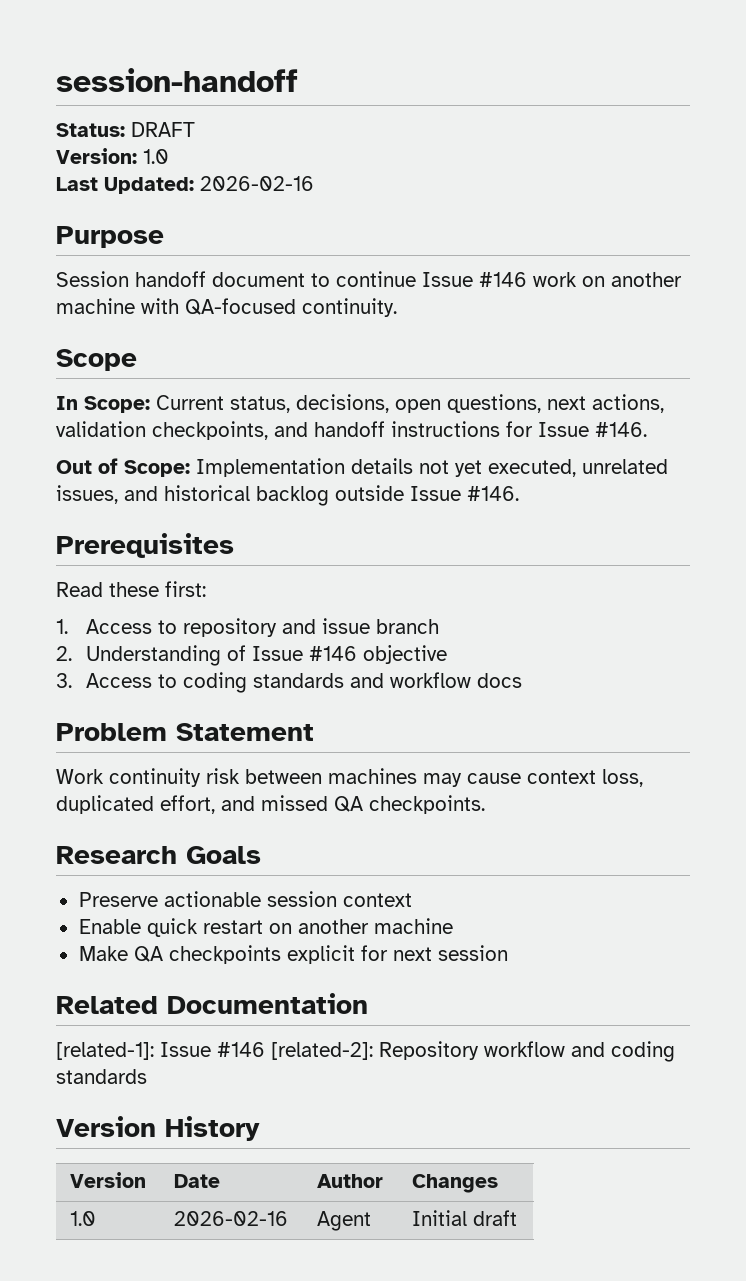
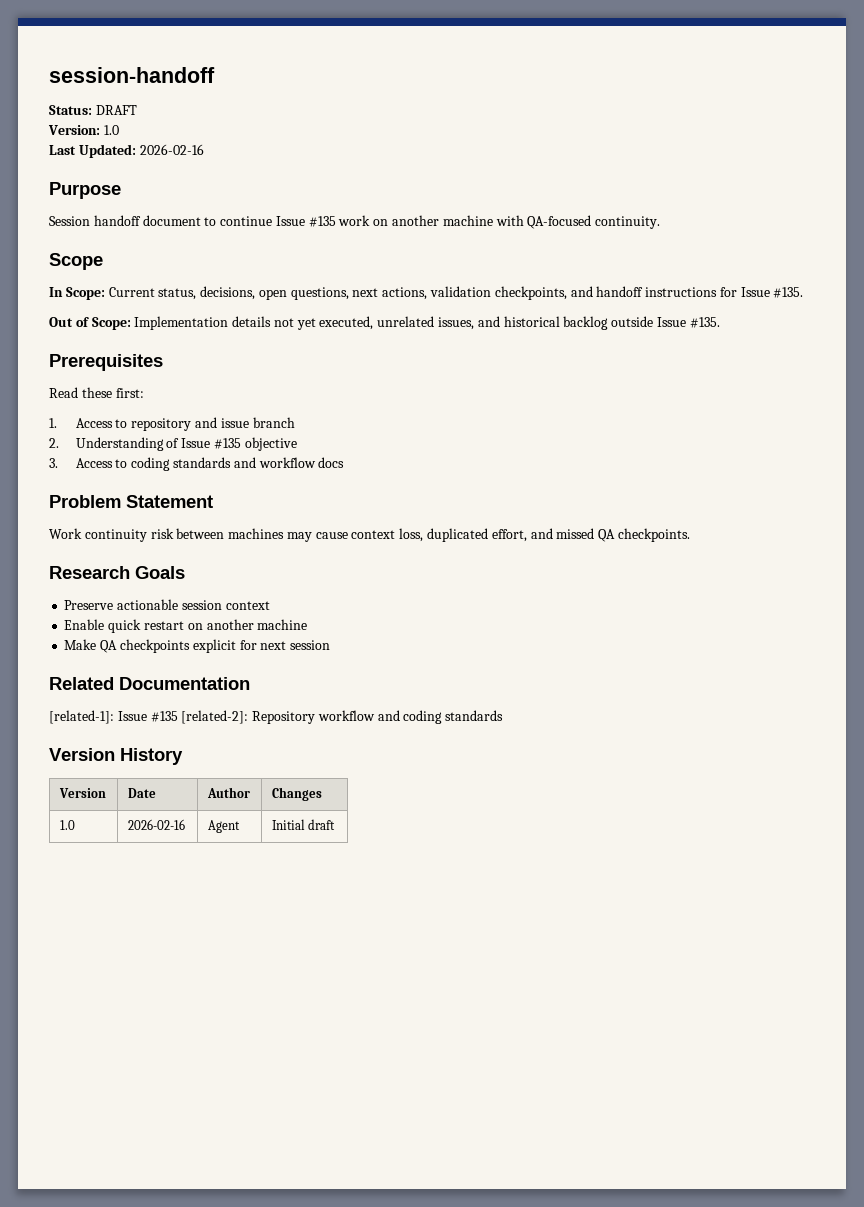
- Session handoff document to continue Issue #146 work on another machine with QA-focused continuity.
+ Session handoff document to continue Issue #135 work on another machine with QA-focused continuity.
- In Scope: Current status, decisions, open questions, next actions, validation checkpoints, and handoff instructions for Issue #146.
+ In Scope: Current status, decisions, open questions, next actions, validation checkpoints, and handoff instructions for Issue #135.
- Out of Scope: Implementation details not yet executed, unrelated issues, and historical backlog outside Issue #146.
+ Out of Scope: Implementation details not yet executed, unrelated issues, and historical backlog outside Issue #135.
- 2. Understanding of Issue #146 objective
+ 2. Understanding of Issue #135 objective
- [related-1]: Issue #146 [related-2]: Repository workflow and coding standards
+ [related-1]: Issue #135 [related-2]: Repository workflow and coding standards

